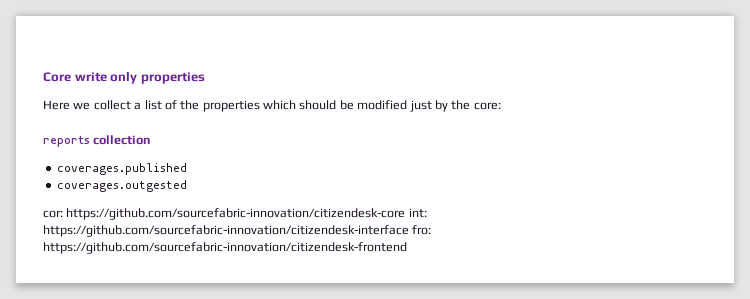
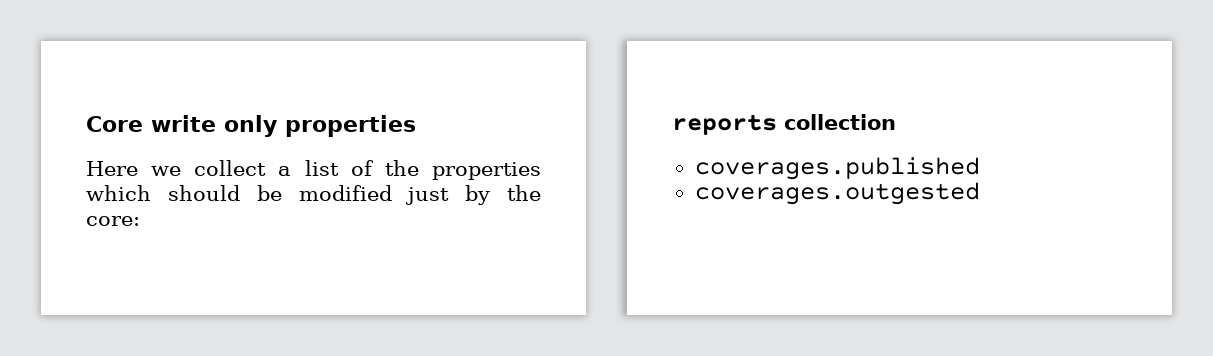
- cor: https://github.com/sourcefabric-innovation/citizendesk-core int: https://github.com/sourcefabric-innovation/citizendesk-interface fro: https://github.com/sourcefabric-innovation/citizendesk-frontend

